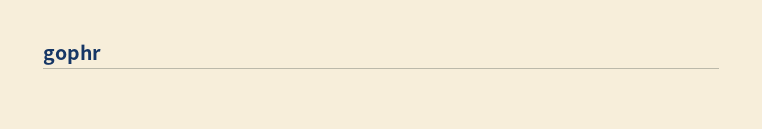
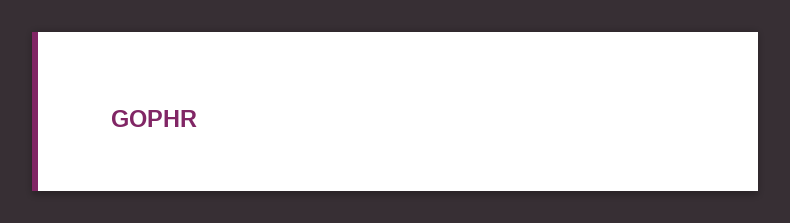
- gophr
+ GOPHR

